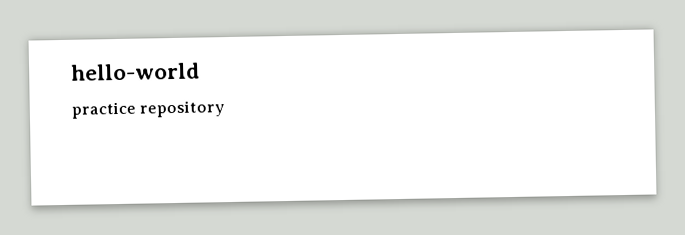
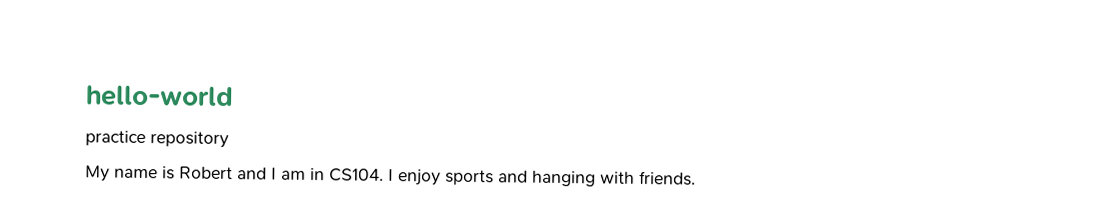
+ My name is Robert and I am in CS104. I enjoy sports and hanging with friends.

